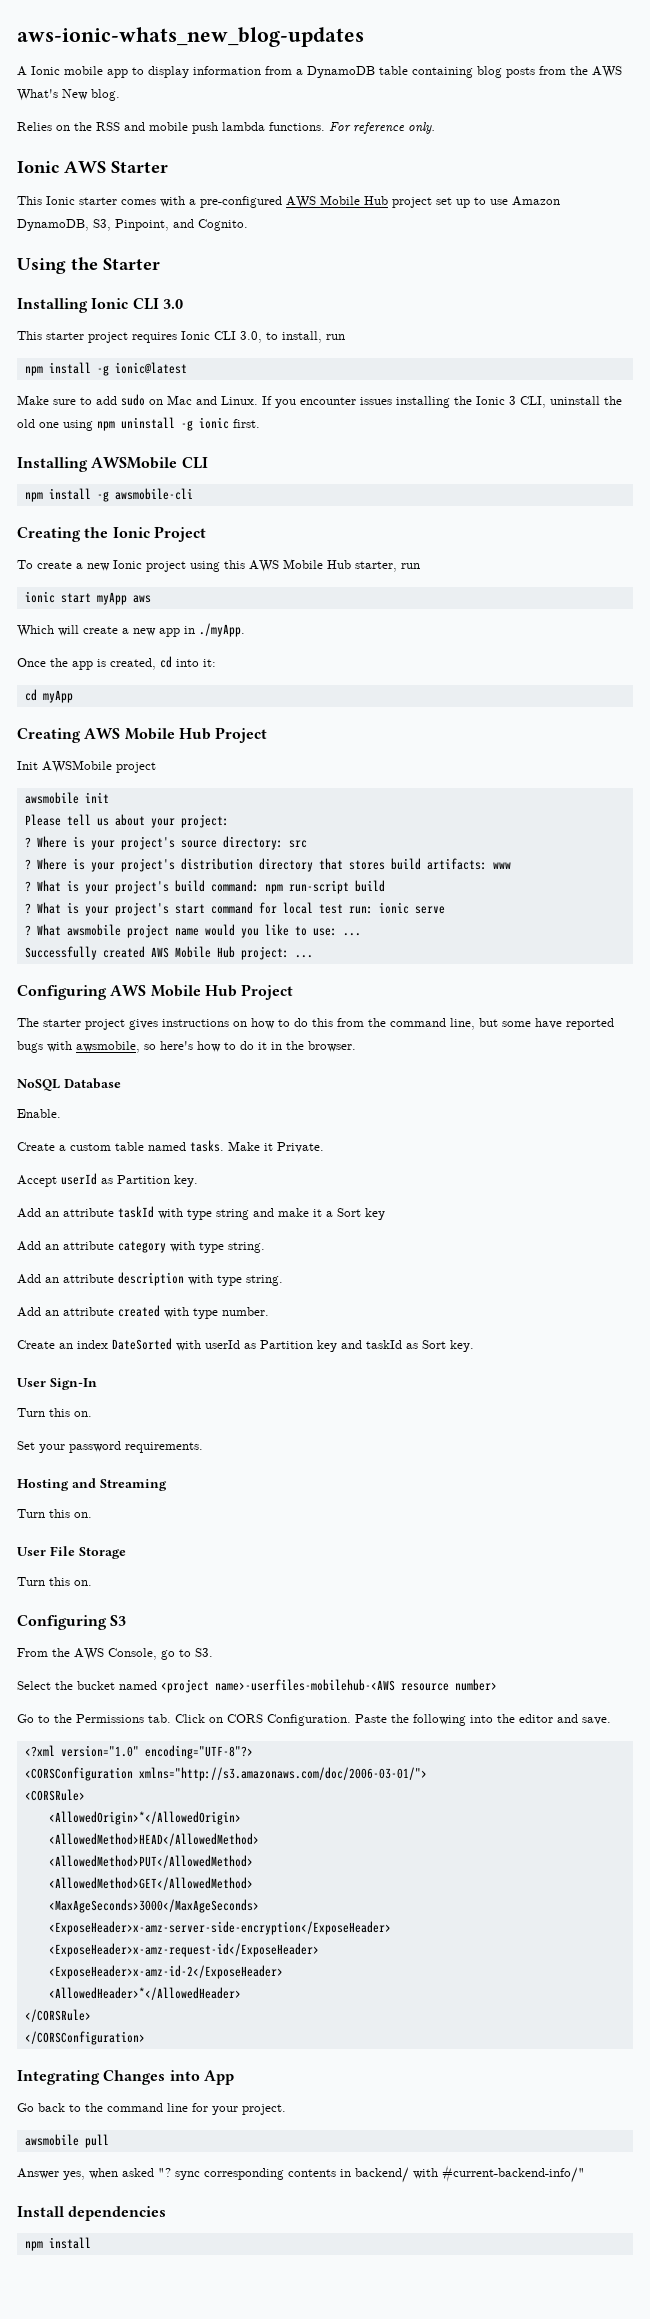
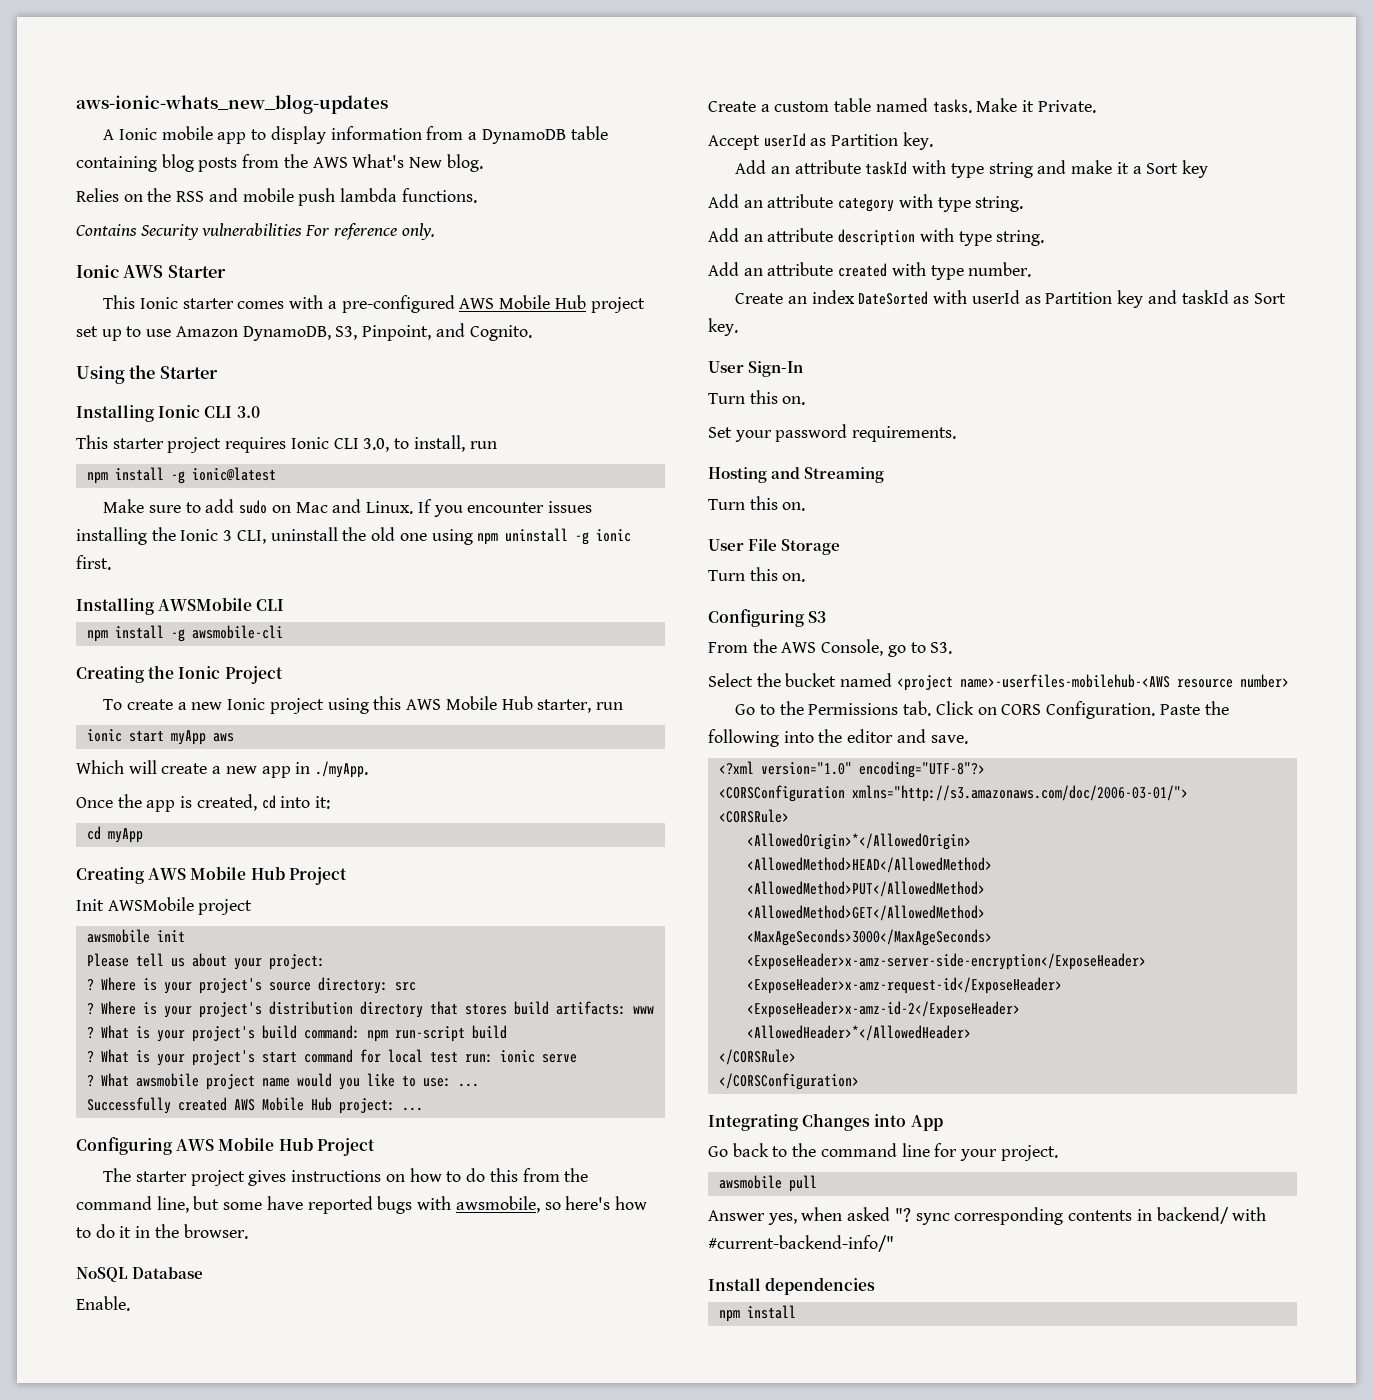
- Relies on the RSS and mobile push lambda functions. For reference only.
+ Relies on the RSS and mobile push lambda functions.
+ Contains Security vulnerabilities For reference only.

